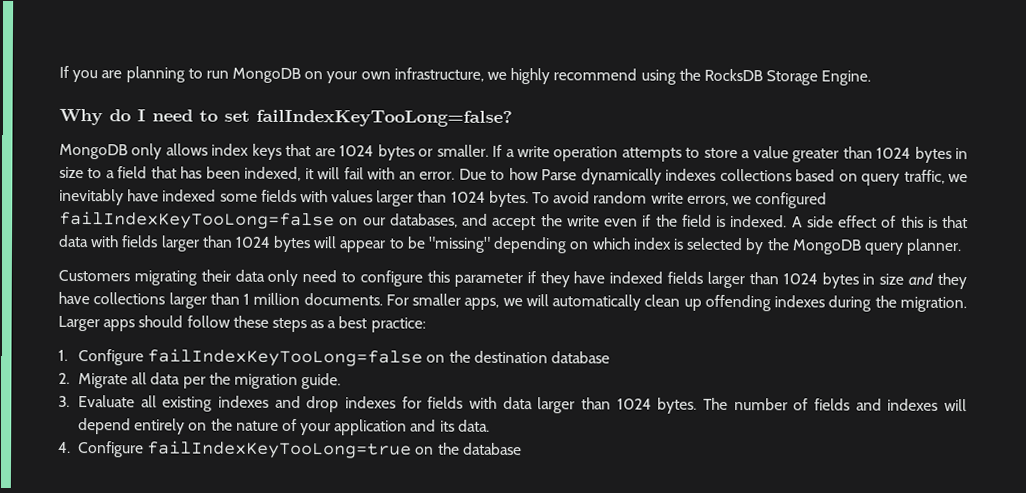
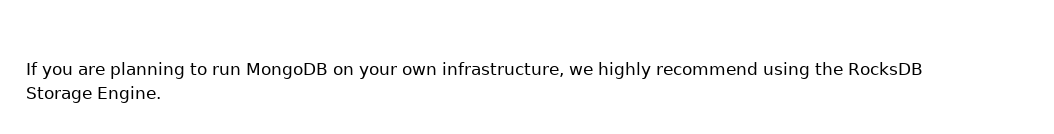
- Why do I need to set failIndexKeyTooLong=false?
- MongoDB only allows index keys that are 1024 bytes or smaller. If a write operation attempts to store a value greater than 1024 bytes in size to a field that has been indexed, it will fail with an error. Due to how Parse dynamically indexes collections based on query traffic, we inevitably have indexed some fields with values larger than 1024 bytes. To avoid random write errors, we configured failIndexKeyTooLong=false on our databases, and accept the write even if the field is indexed. A side effect of this is that data with fields larger than 1024 bytes will appear to be "missing" depending on which index is selected by the MongoDB query planner.
- Customers migrating their data only need to configure this parameter if they have indexed fields larger than 1024 bytes in size and they have collections larger than 1 million documents. For smaller apps, we will automatically clean up offending indexes during the migration. Larger apps should follow these steps as a best practice:
- 1. Configure failIndexKeyTooLong=false on the destination database
- 2. Migrate all data per the migration guide.
- 3. Evaluate all existing indexes and drop indexes for fields with data larger than 1024 bytes. The number of fields and indexes will depend entirely on the nature of your application and its data.
- 4. Configure failIndexKeyTooLong=true on the database

